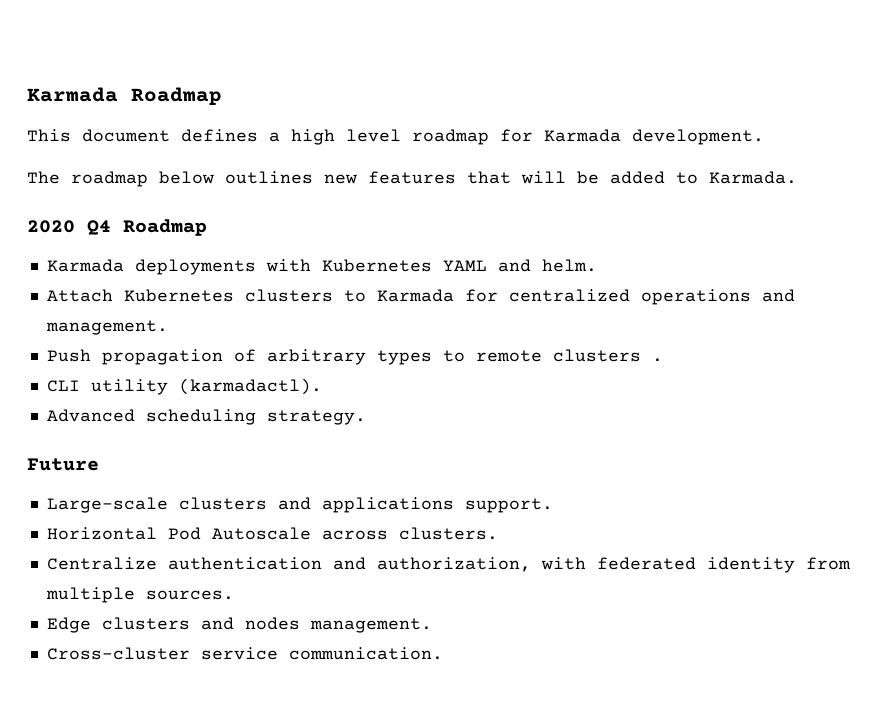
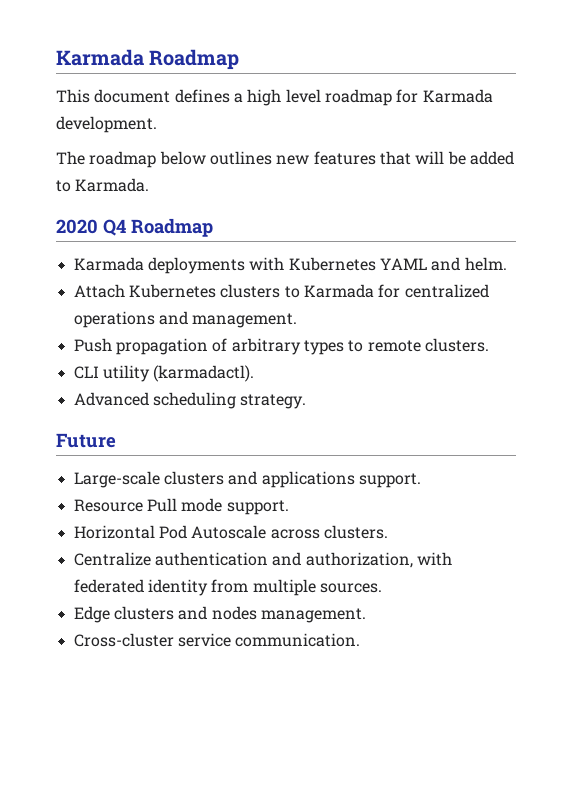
- Push propagation of arbitrary types to remote clusters .
+ Push propagation of arbitrary types to remote clusters.
+ Resource Pull mode support.

